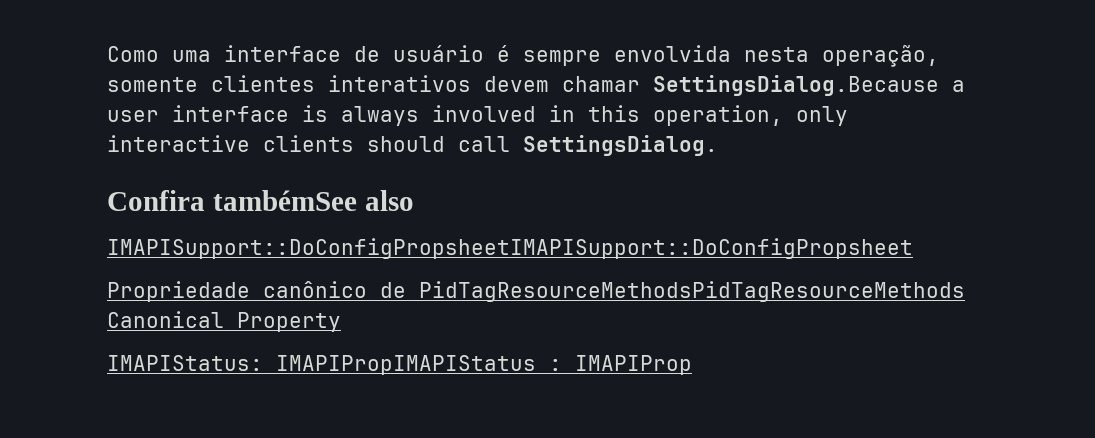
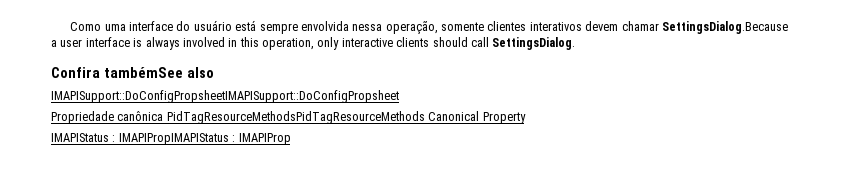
- Como uma interface de usuário é sempre envolvida nesta operação, somente clientes interativos devem chamar SettingsDialog.Because a user interface is always involved in this operation, only interactive clients should call SettingsDialog.
+ Como uma interface do usuário está sempre envolvida nessa operação, somente clientes interativos devem chamar SettingsDialog.Because a user interface is always involved in this operation, only interactive clients should call SettingsDialog.
- Propriedade canônico de PidTagResourceMethodsPidTagResourceMethods Canonical Property
+ Propriedade canônica PidTagResourceMethodsPidTagResourceMethods Canonical Property
- IMAPIStatus: IMAPIPropIMAPIStatus : IMAPIProp
+ IMAPIStatus : IMAPIPropIMAPIStatus : IMAPIProp

